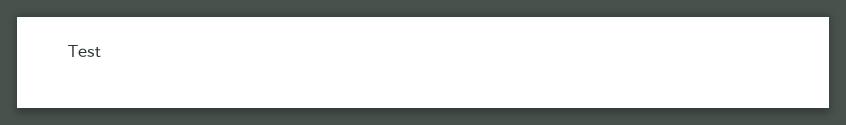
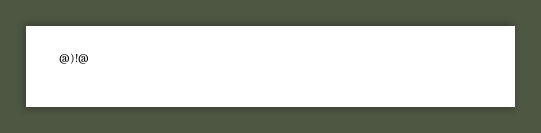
- Test
+ @)!@

